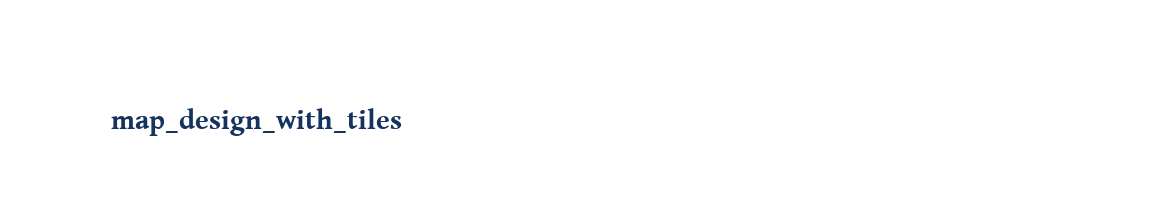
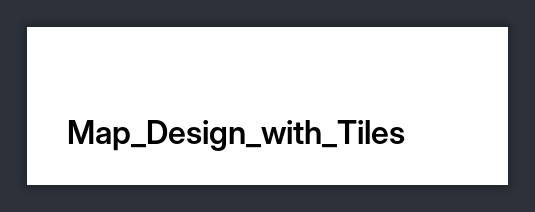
- map_design_with_tiles
+ Map_Design_with_Tiles

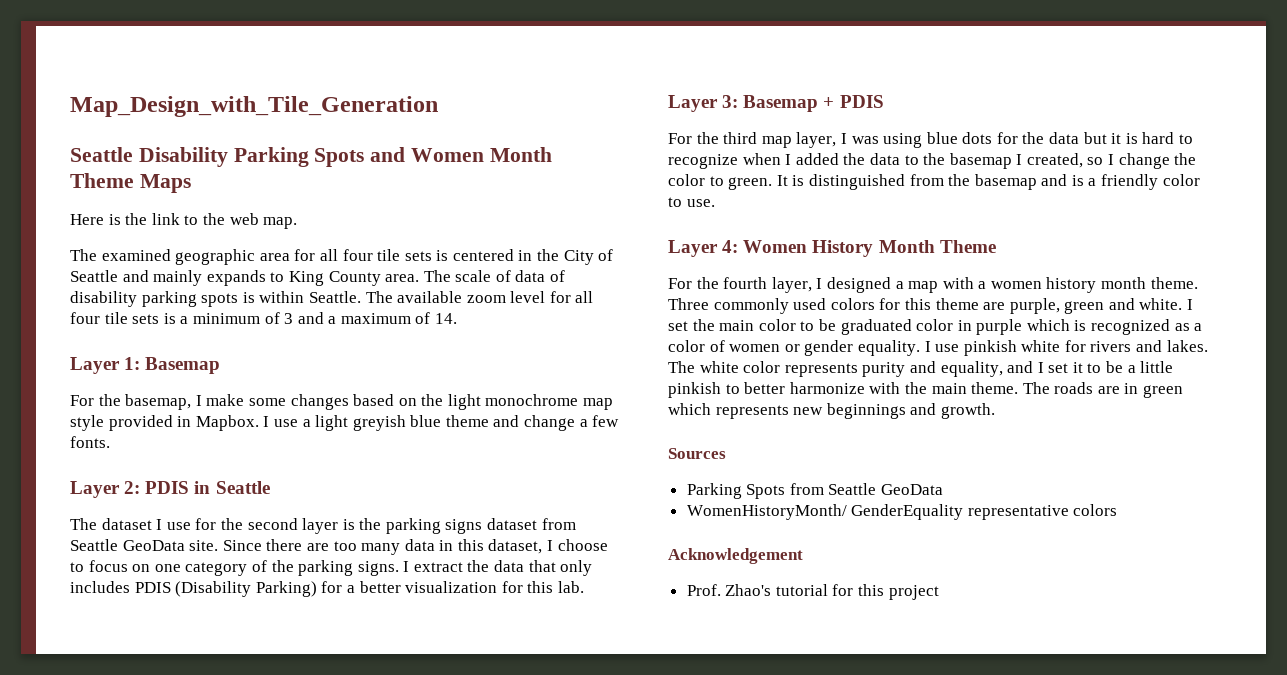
- Map_Design_with_Tiles
+ Map_Design_with_Tile_Generation
+ Seattle Disability Parking Spots and Women Month Theme Maps
+ Here is the link to the web map.
+ The examined geographic area for all four tile sets is centered in the City of Seattle and mainly expands to King County area. The scale of data of disability parking spots is within Seattle. The available zoom level for all four tile sets is a minimum of 3 and a maximum of 14.
+ Layer 1: Basemap
+ For the basemap, I make some changes based on the light monochrome map style provided in Mapbox. I use a light greyish blue theme and change a few fonts.
+ Layer 2: PDIS in Seattle
+ The dataset I use for the second layer is the parking signs dataset from Seattle GeoData site. Since there are too many data in this dataset, I choose to focus on one category of the parking signs. I extract the data that only includes PDIS (Disability Parking) for a better visualization for this lab.
+ Layer 3: Basemap + PDIS
+ For the third map layer, I was using blue dots for the data but it is hard to recognize when I added the data to the basemap I created, so I change the color to green. It is distinguished from the basemap and is a friendly color to use.
+ Layer 4: Women History Month Theme
+ For the fourth layer, I designed a map with a women history month theme. Three commonly used colors for this theme are purple, green and white. I set the main color to be graduated color in purple which is recognized as a color of women or gender equality. I use pinkish white for rivers and lakes. The white color represents purity and equality, and I set it to be a little pinkish to better harmonize with the main theme. The roads are in green which represents new beginnings and growth.
+ Sources
+ Parking Spots from Seattle GeoData
+ WomenHistoryMonth/ GenderEquality representative colors
+ Acknowledgement
+ Prof. Zhao's tutorial for this project

